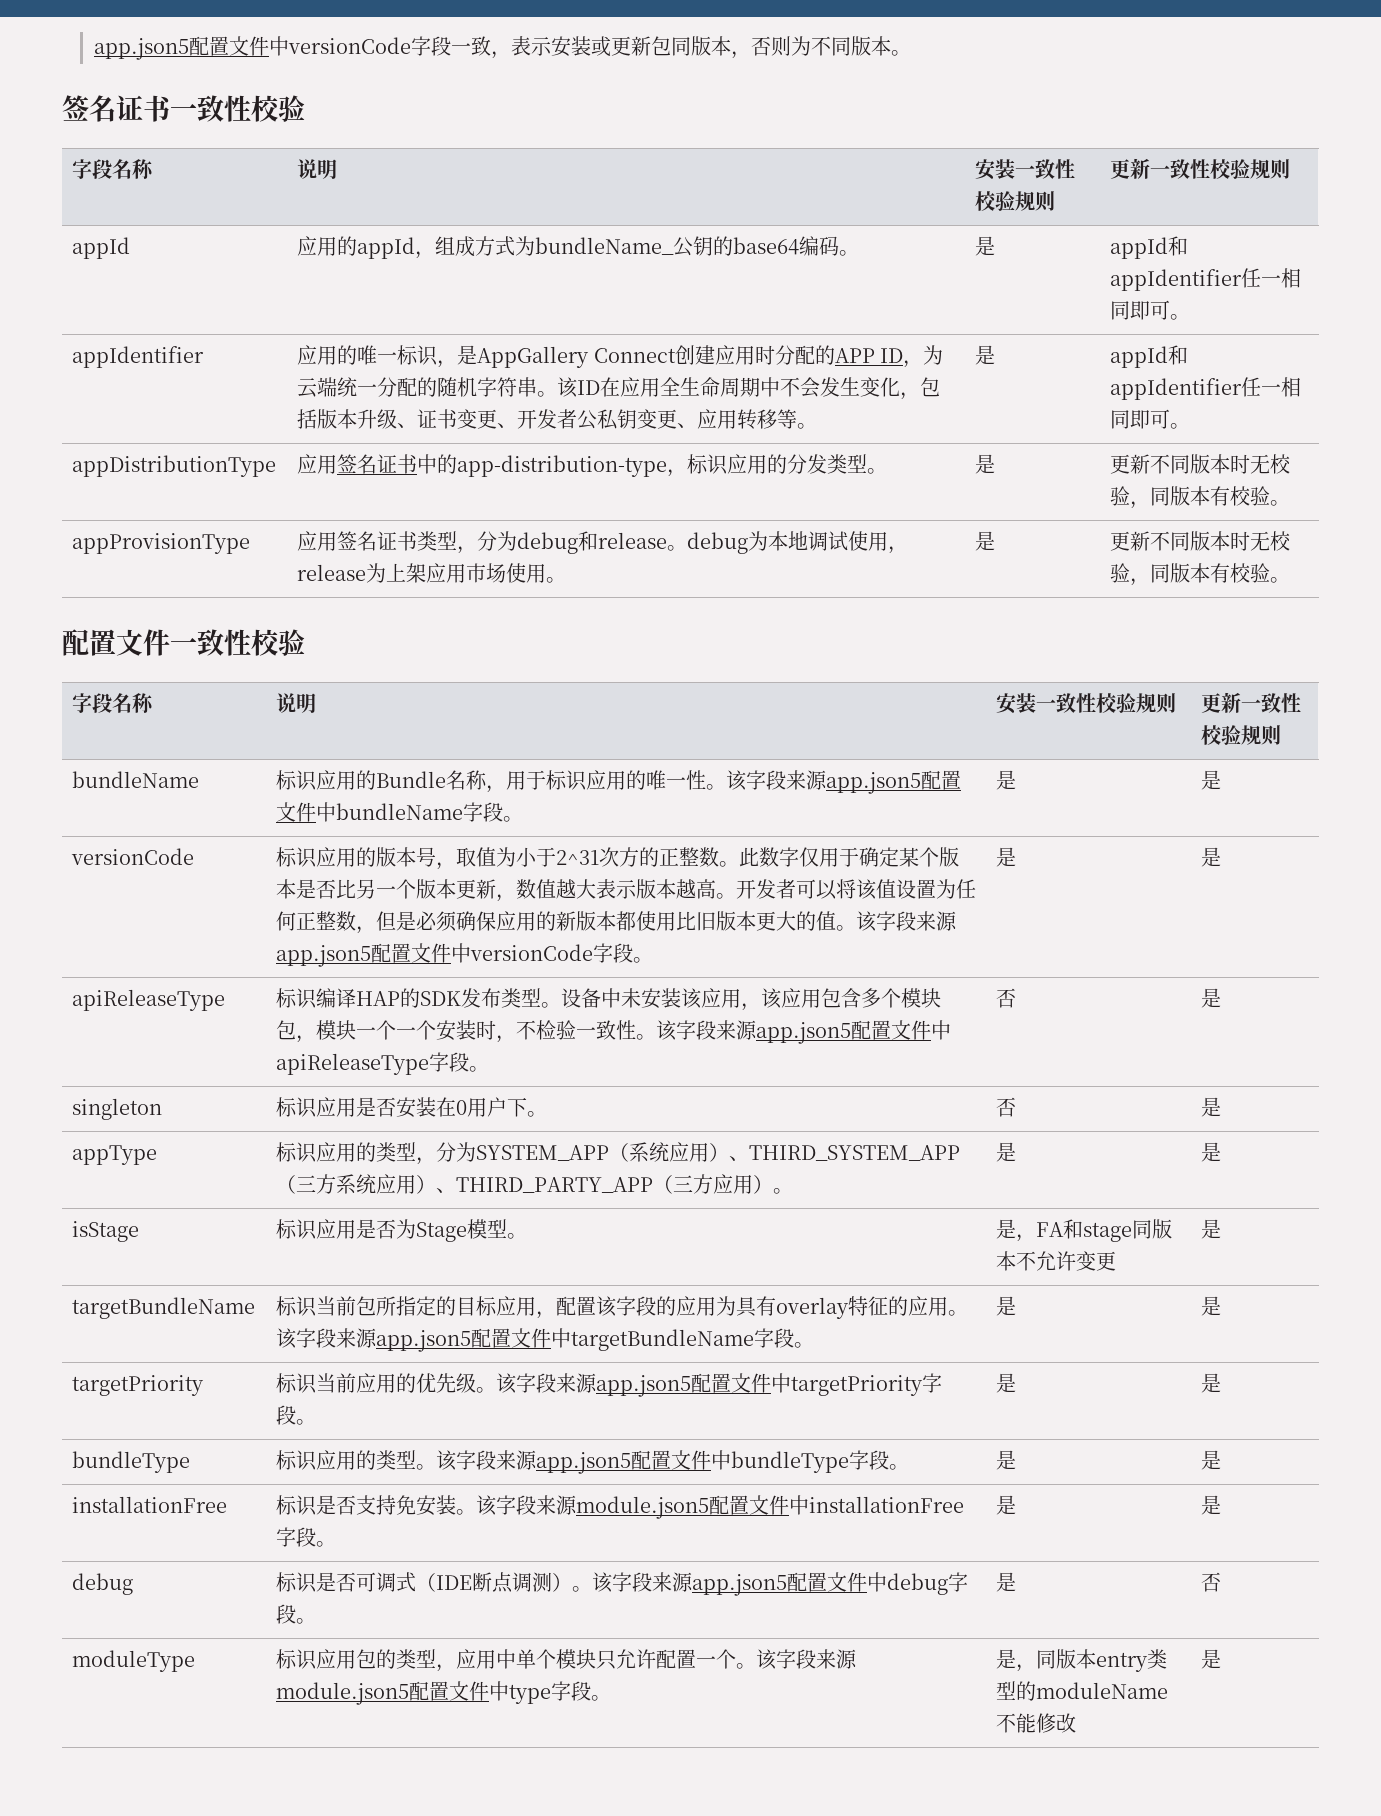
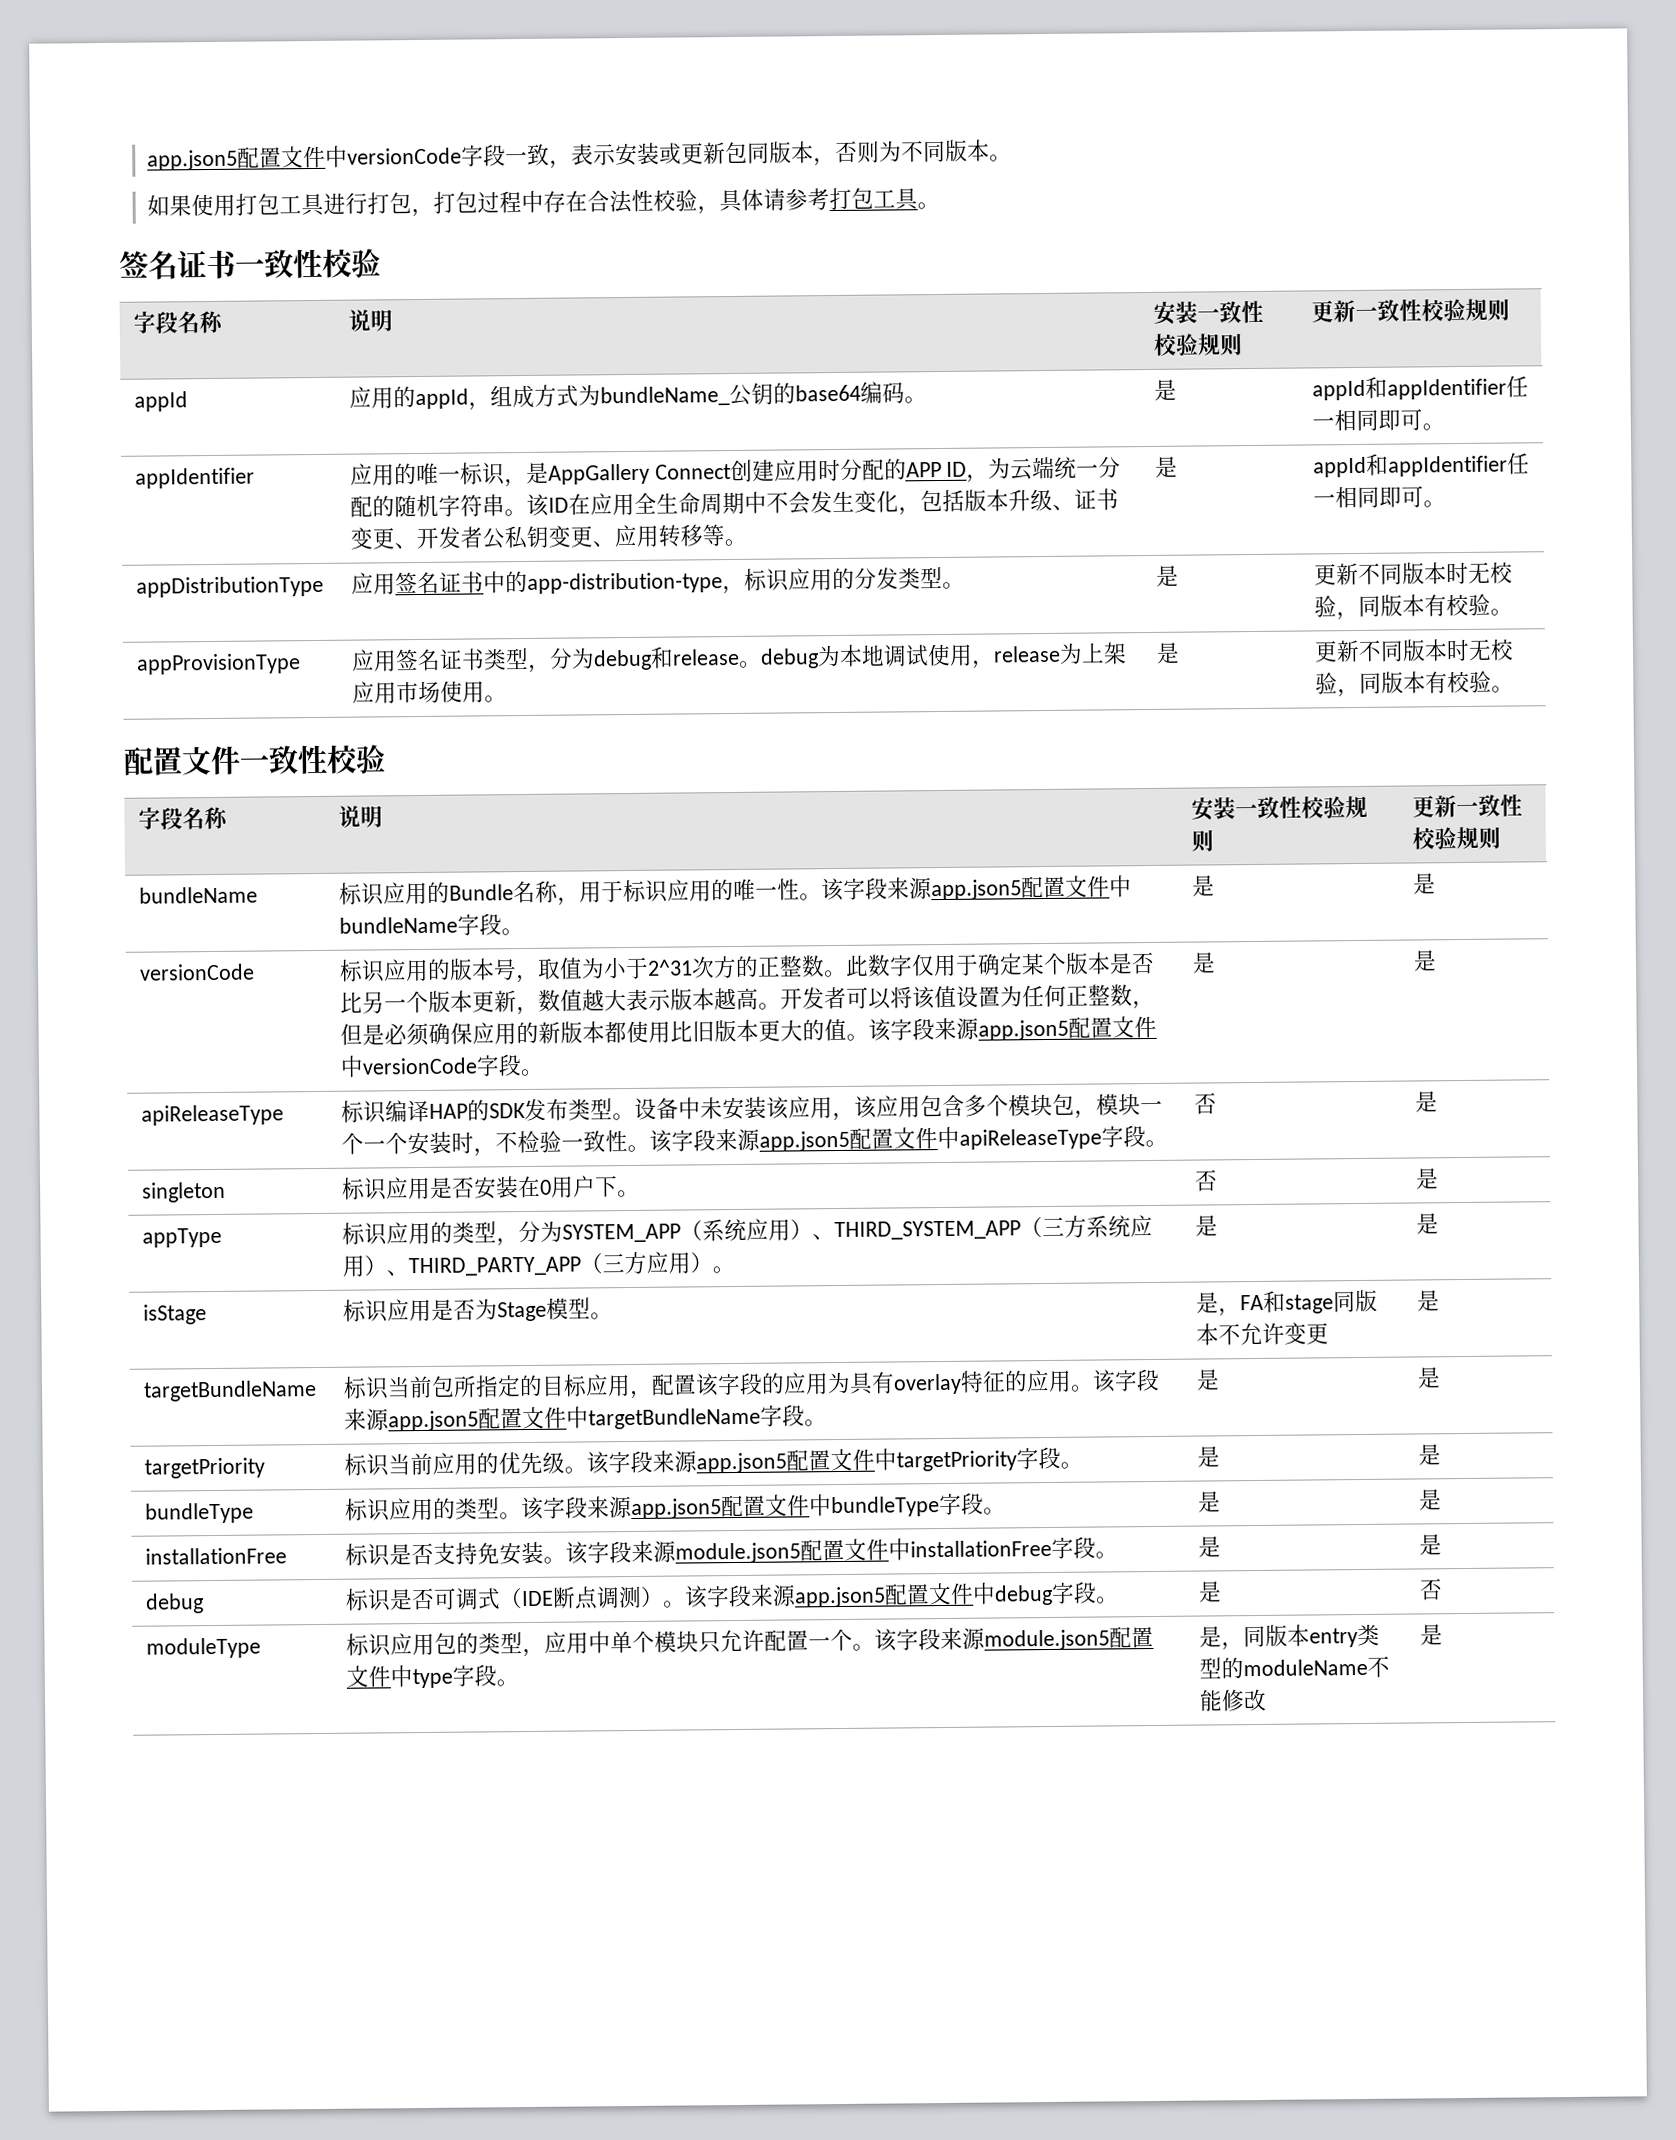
+ 如果使用打包工具进行打包，打包过程中存在合法性校验，具体请参考打包工具。

